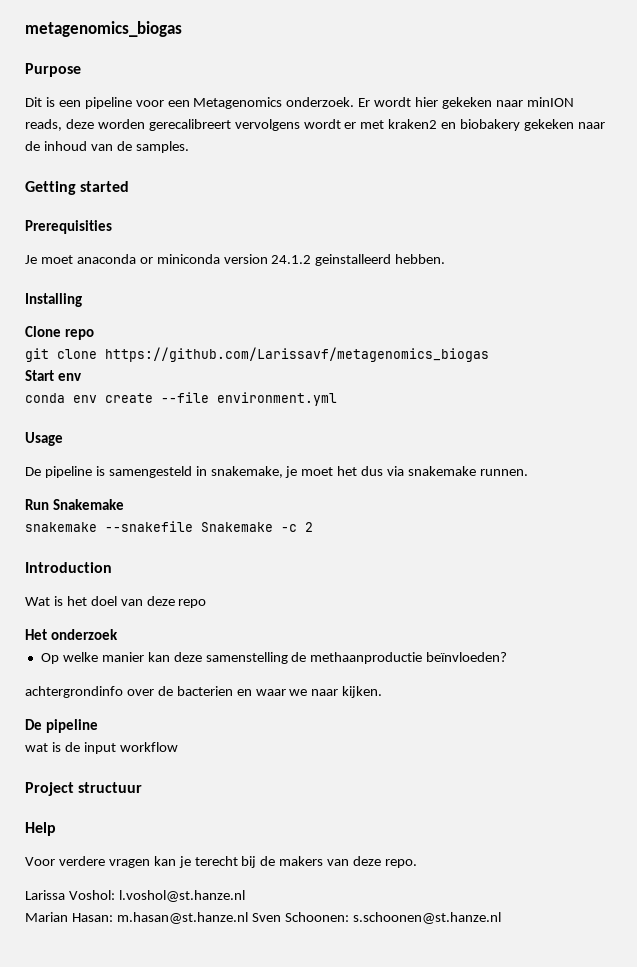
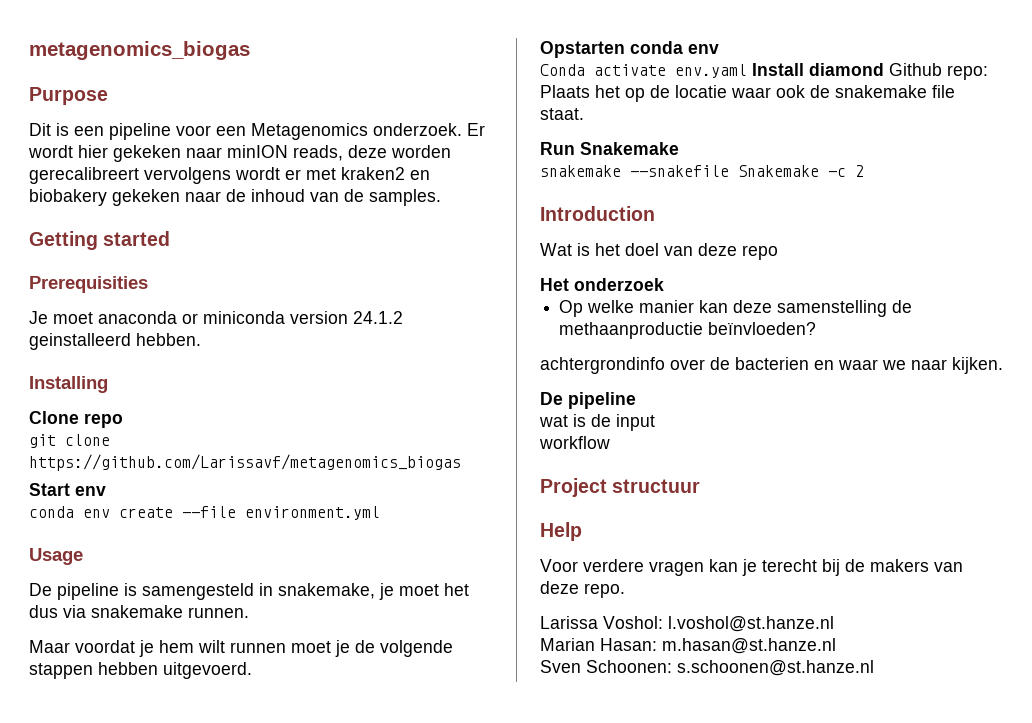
+ Maar voordat je hem wilt runnen moet je de volgende stappen hebben uitgevoerd.
+ Opstarten conda env
+ Conda activate env.yaml Install diamond Github repo: Plaats het op de locatie waar ook de snakemake file staat.
- wat is de input workflow
+ wat is de input
+ workflow
- Marian Hasan: m.hasan@st.hanze.nl Sven Schoonen: s.schoonen@st.hanze.nl
+ Marian Hasan: m.hasan@st.hanze.nl
+ Sven Schoonen: s.schoonen@st.hanze.nl

